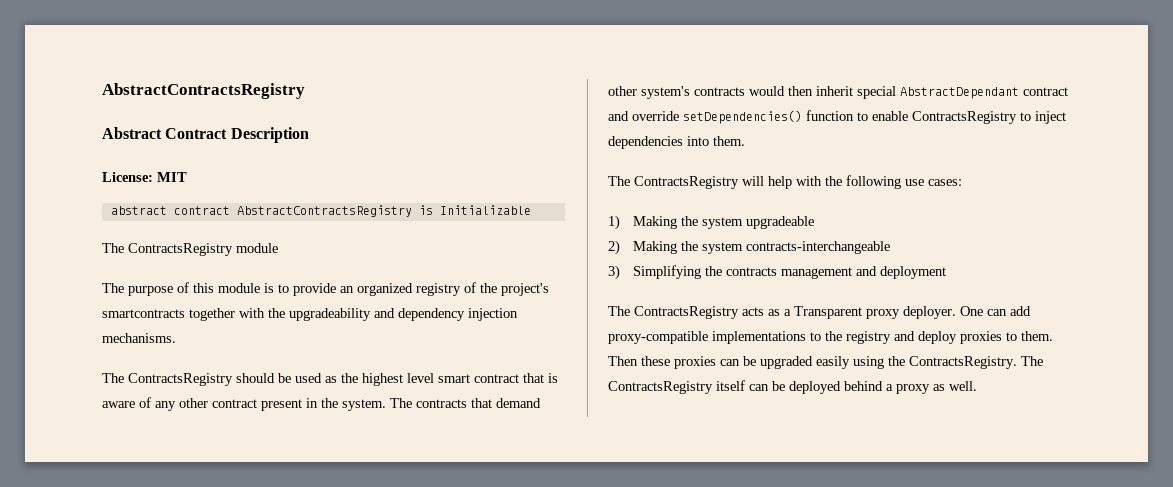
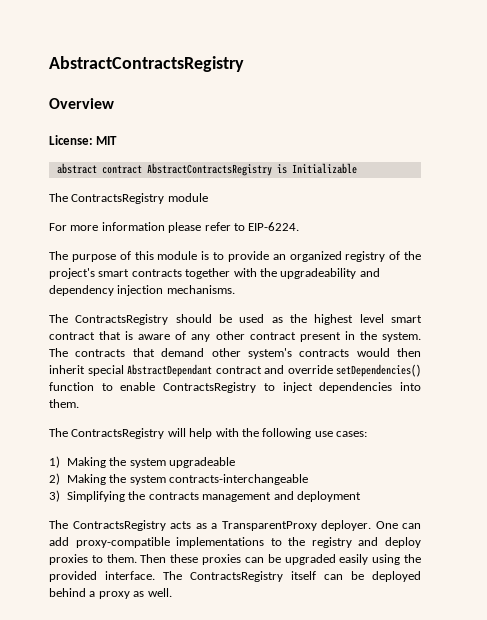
- Abstract Contract Description
+ Overview
+ For more information please refer to EIP-6224.
- The purpose of this module is to provide an organized registry of the project's smartcontracts together with the upgradeability and dependency injection mechanisms.
+ The purpose of this module is to provide an organized registry of the project's smart contracts together with the upgradeability and dependency injection mechanisms.
- The ContractsRegistry acts as a Transparent proxy deployer.
+ The ContractsRegistry acts as a TransparentProxy deployer.
- Then these proxies can be upgraded easily using the ContractsRegistry.
+ Then these proxies can be upgraded easily using the provided interface.

